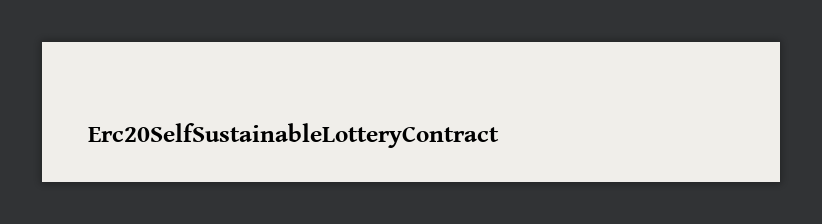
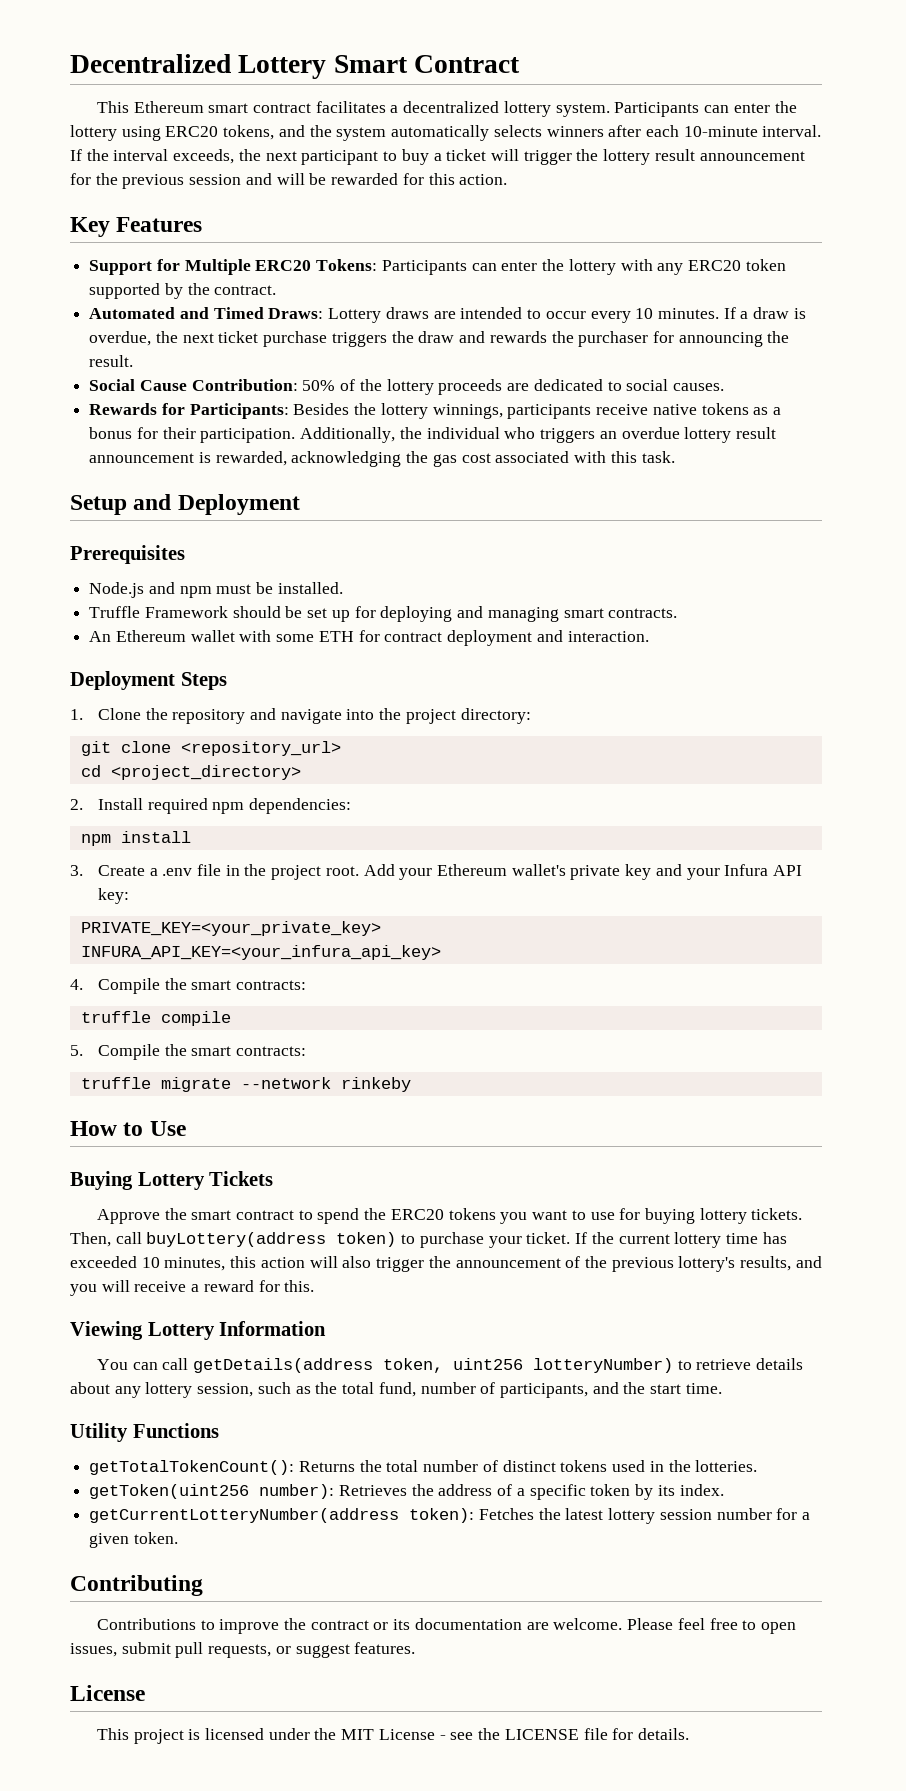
- Erc20SelfSustainableLotteryContract
+ Decentralized Lottery Smart Contract
+ This Ethereum smart contract facilitates a decentralized lottery system. Participants can enter the lottery using ERC20 tokens, and the system automatically selects winners after each 10-minute interval. If the interval exceeds, the next participant to buy a ticket will trigger the lottery result announcement for the previous session and will be rewarded for this action.
+ Key Features
+ Support for Multiple ERC20 Tokens: Participants can enter the lottery with any ERC20 token supported by the contract.
+ Automated and Timed Draws: Lottery draws are intended to occur every 10 minutes. If a draw is overdue, the next ticket purchase triggers the draw and rewards the purchaser for announcing the result.
+ Social Cause Contribution: 50% of the lottery proceeds are dedicated to social causes.
+ Rewards for Participants: Besides the lottery winnings, participants receive native tokens as a bonus for their participation. Additionally, the individual who triggers an overdue lottery result announcement is rewarded, acknowledging the gas cost associated with this task.
+ Setup and Deployment
+ Prerequisites
+ Node.js and npm must be installed.
+ Truffle Framework should be set up for deploying and managing smart contracts.
+ An Ethereum wallet with some ETH for contract deployment and interaction.
+ Deployment Steps
+ 1. Clone the repository and navigate into the project directory:
+ git clone <repository_url>
+ cd <project_directory>
+ 2. Install required npm dependencies:
+ npm install
+ 3. Create a .env file in the project root. Add your Ethereum wallet's private key and your Infura API key:
+ PRIVATE_KEY=<your_private_key>
+ INFURA_API_KEY=<your_infura_api_key>
+ 4. Compile the smart contracts:
+ truffle compile
+ 5. Compile the smart contracts:
+ truffle migrate --network rinkeby
+ How to Use
+ Buying Lottery Tickets
+ Approve the smart contract to spend the ERC20 tokens you want to use for buying lottery tickets. Then, call buyLottery(address token) to purchase your ticket. If the current lottery time has exceeded 10 minutes, this action will also trigger the announcement of the previous lottery's results, and you will receive a reward for this.
+ Viewing Lottery Information
+ You can call getDetails(address token, uint256 lotteryNumber) to retrieve details about any lottery session, such as the total fund, number of participants, and the start time.
+ Utility Functions
+ getTotalTokenCount(): Returns the total number of distinct tokens used in the lotteries.
+ getToken(uint256 number): Retrieves the address of a specific token by its index.
+ getCurrentLotteryNumber(address token): Fetches the latest lottery session number for a given token.
+ Contributing
+ Contributions to improve the contract or its documentation are welcome. Please feel free to open issues, submit pull requests, or suggest features.
+ License
+ This project is licensed under the MIT License - see the LICENSE file for details.

